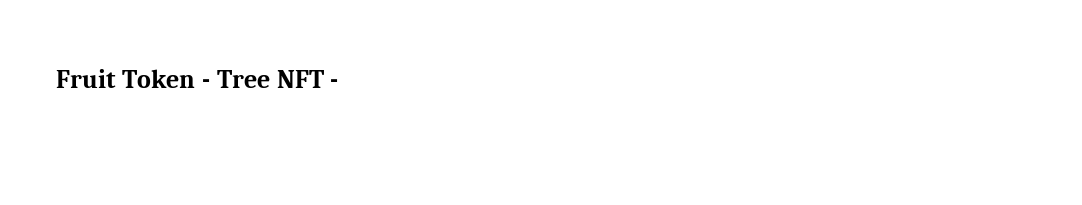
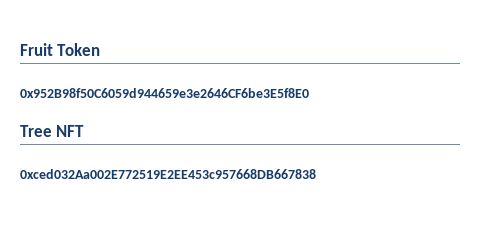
- Fruit Token - Tree NFT -
+ Fruit Token
+ 0x952B98f50C6059d944659e3e2646CF6be3E5f8E0
+ Tree NFT
+ 0xced032Aa002E772519E2EE453c957668DB667838

